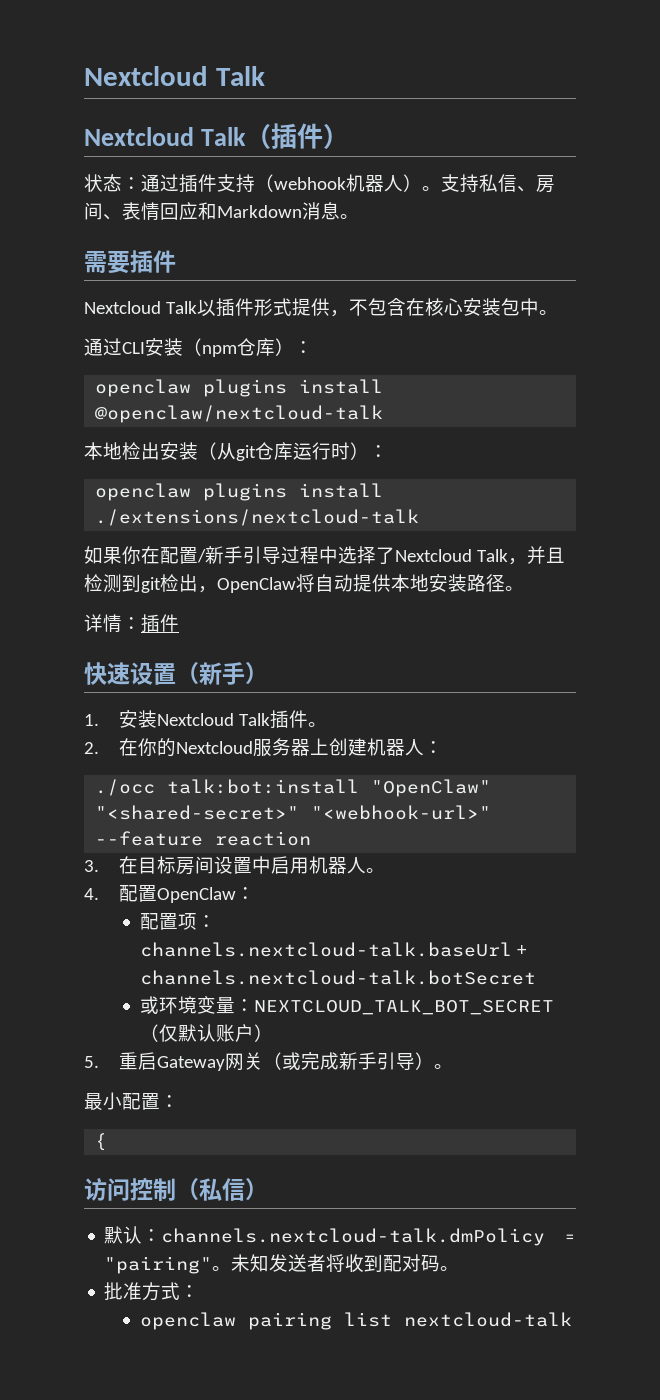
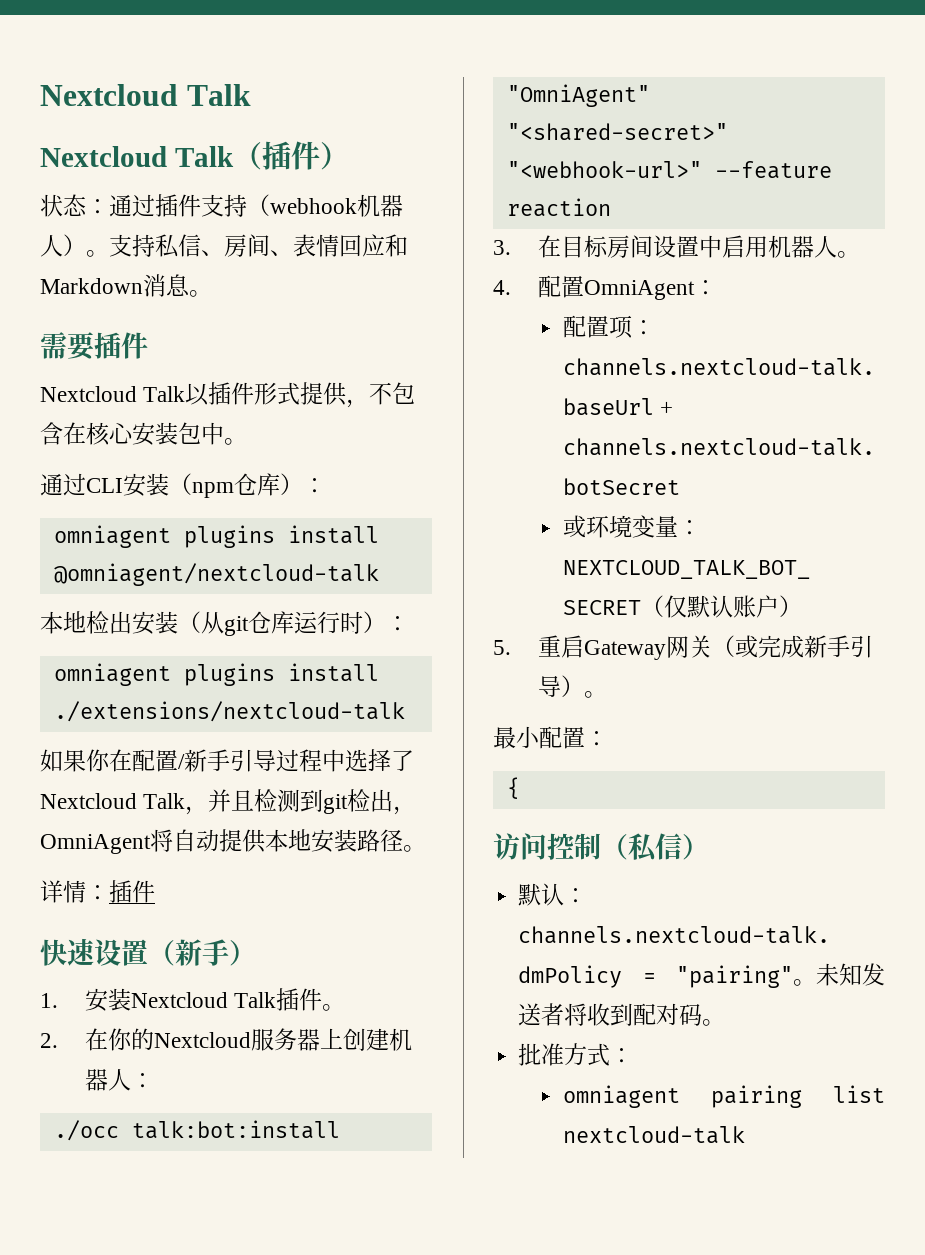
- openclaw plugins install @openclaw/nextcloud-talk
+ omniagent plugins install @omniagent/nextcloud-talk
- openclaw plugins install ./extensions/nextcloud-talk
+ omniagent plugins install ./extensions/nextcloud-talk
- 如果你在配置/新手引导过程中选择了Nextcloud Talk，并且检测到git检出，OpenClaw将自动提供本地安装路径。
+ 如果你在配置/新手引导过程中选择了Nextcloud Talk，并且检测到git检出，OmniAgent将自动提供本地安装路径。
- ./occ talk:bot:install "OpenClaw" "<shared-secret>" "<webhook-url>" --feature reaction
+ ./occ talk:bot:install "OmniAgent" "<shared-secret>" "<webhook-url>" --feature reaction
- 4.配置OpenClaw：
+ 4.配置OmniAgent：
- openclaw pairing list nextcloud-talk
+ omniagent pairing list nextcloud-talk

